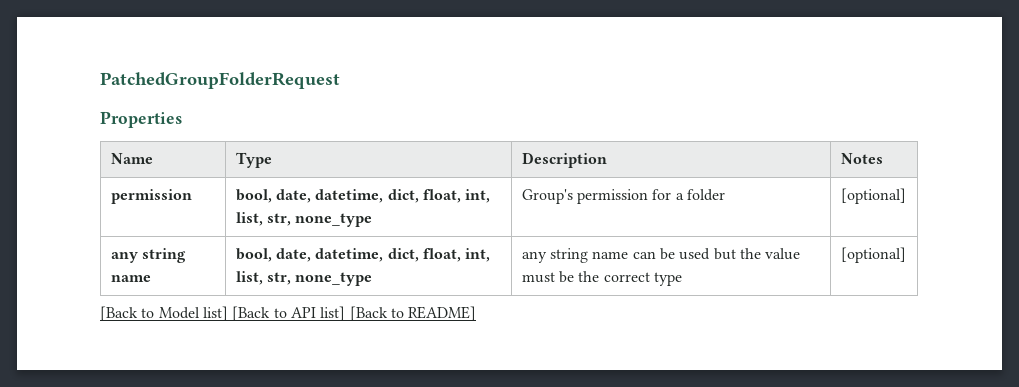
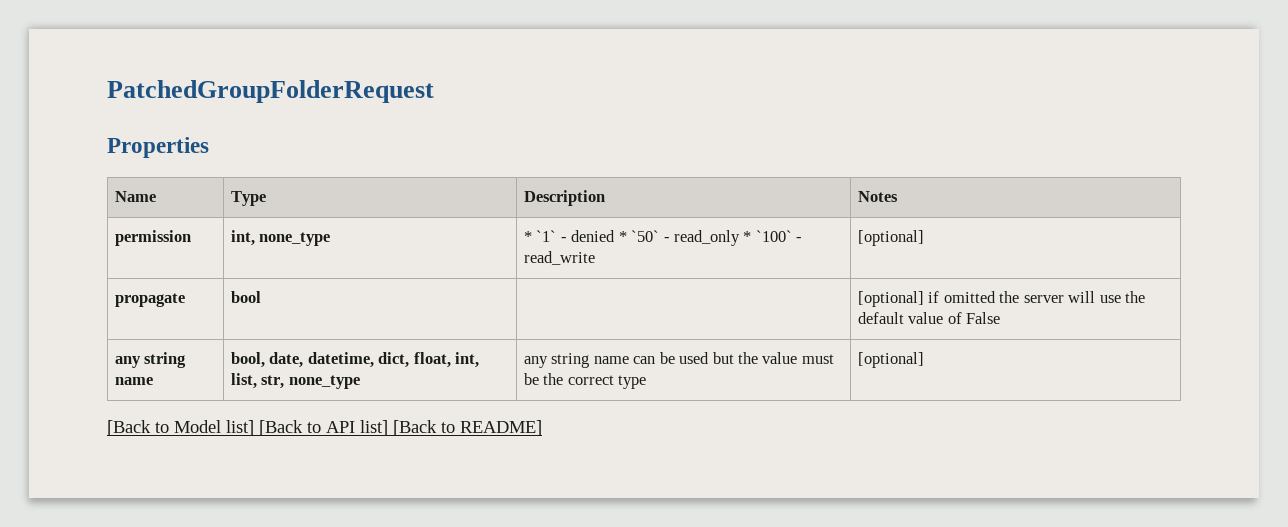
- permission | bool, date, datetime, dict, float, int, list, str, none_type | Group's permission for a folder | [optional]
+ permission | int, none_type | * `1` - denied * `50` - read_only * `100` - read_write | [optional]
+ propagate | bool | | [optional] if omitted the server will use the default value of False

